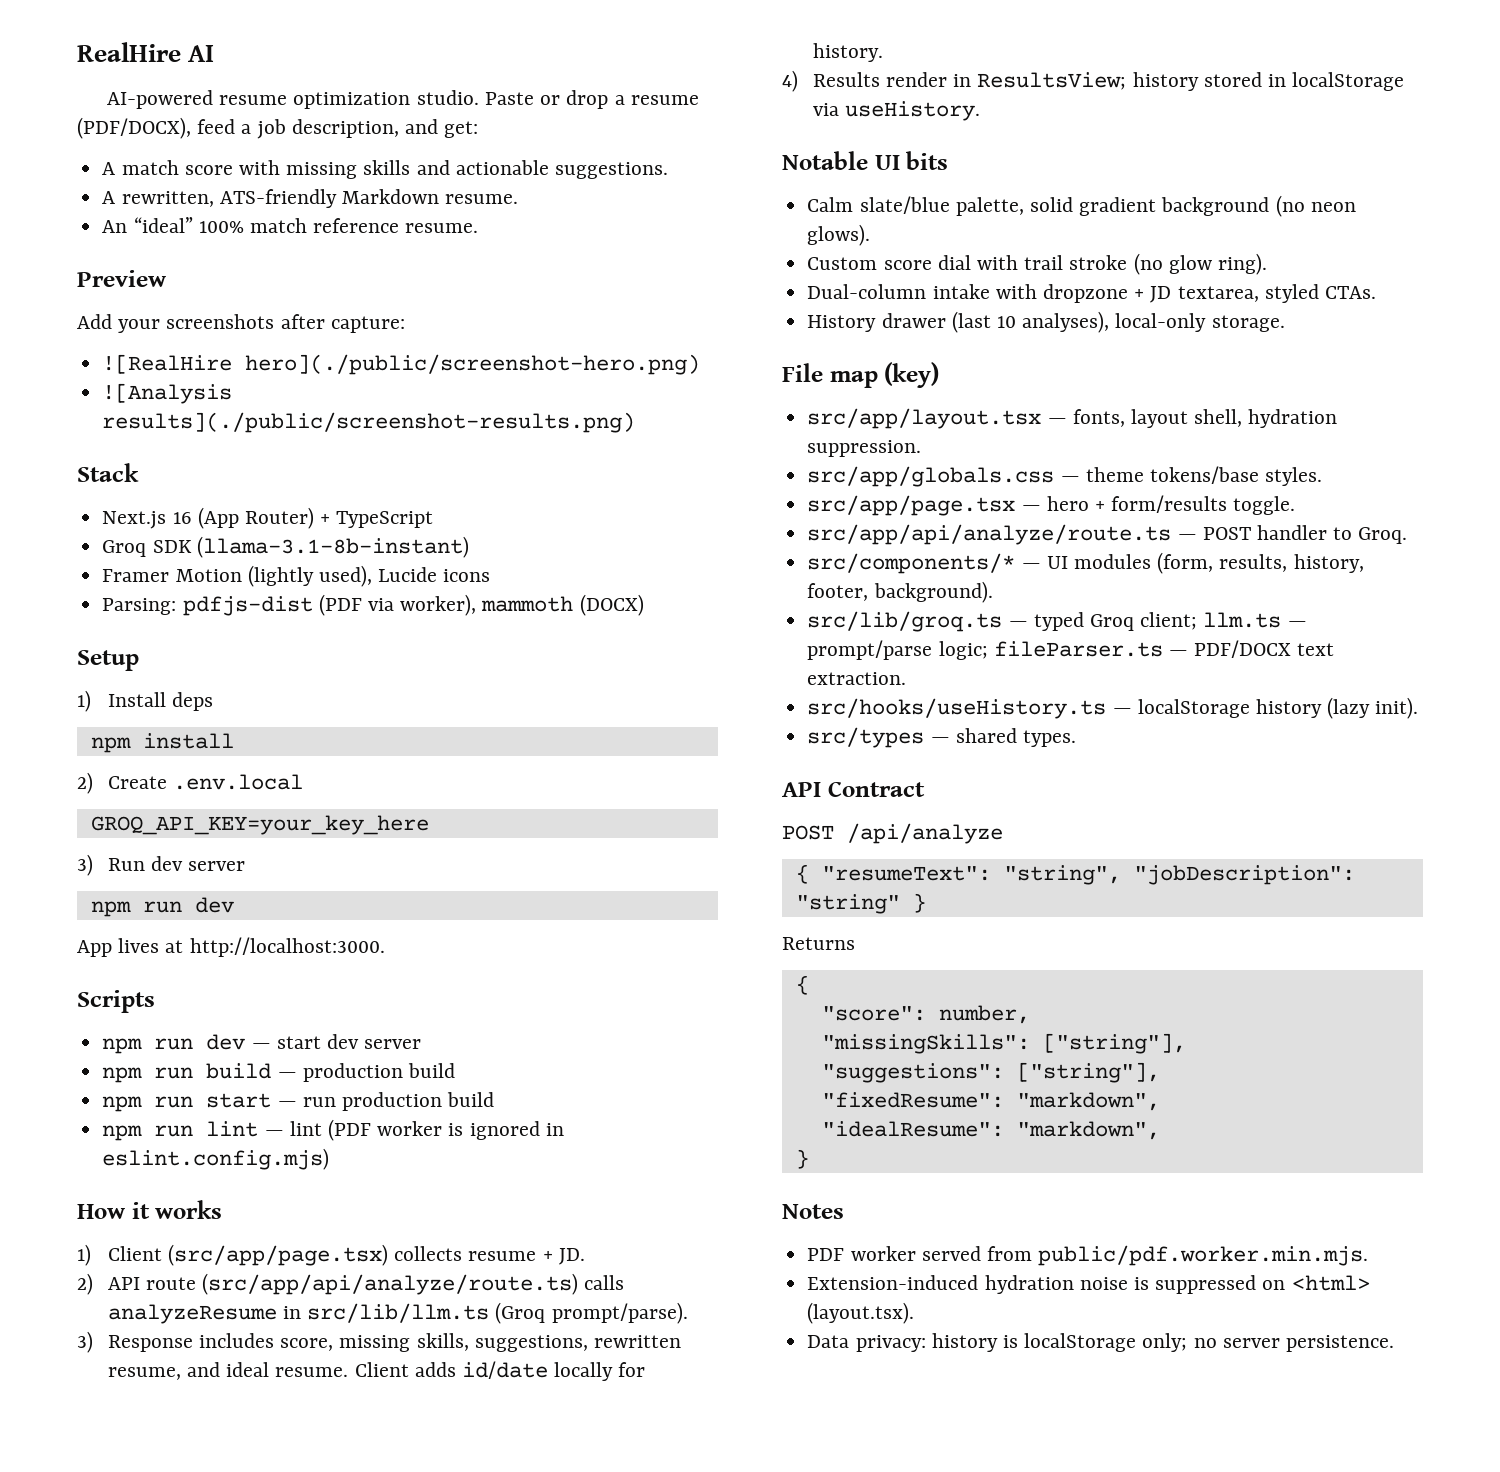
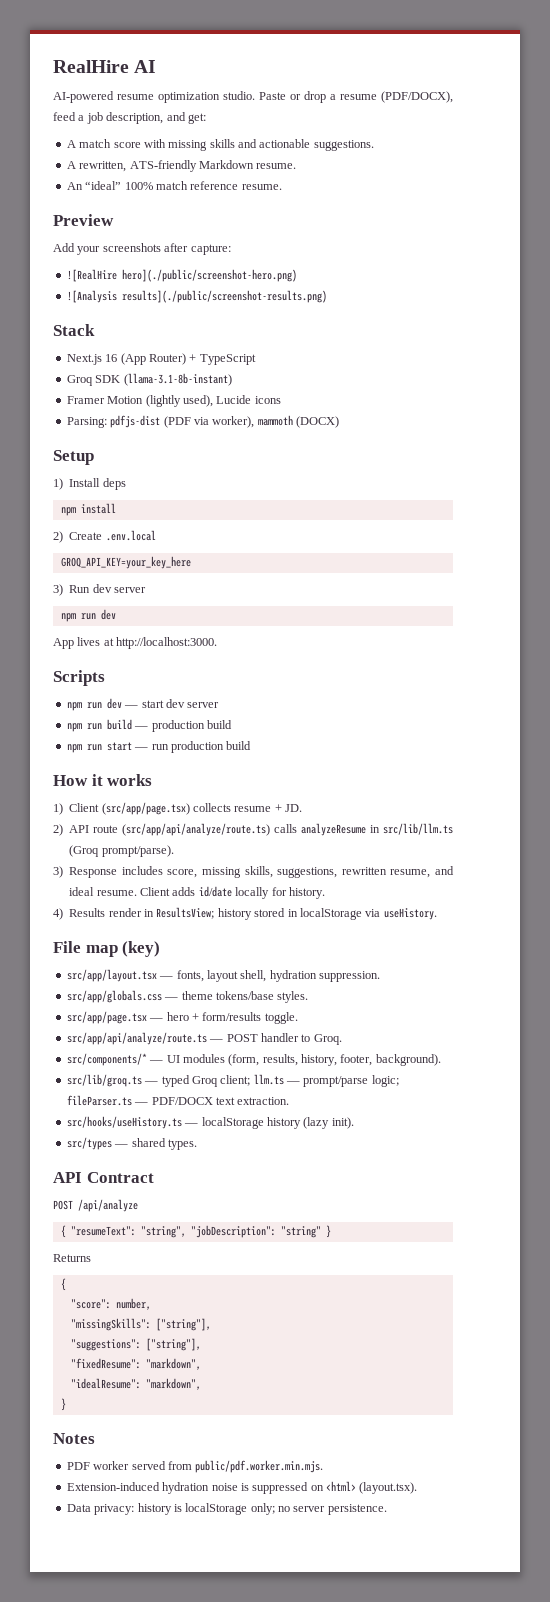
- npm run lint — lint (PDF worker is ignored in eslint.config.mjs)
- Notable UI bits
- Calm slate/blue palette, solid gradient background (no neon glows).
- Custom score dial with trail stroke (no glow ring).
- Dual-column intake with dropzone + JD textarea, styled CTAs.
- History drawer (last 10 analyses), local-only storage.

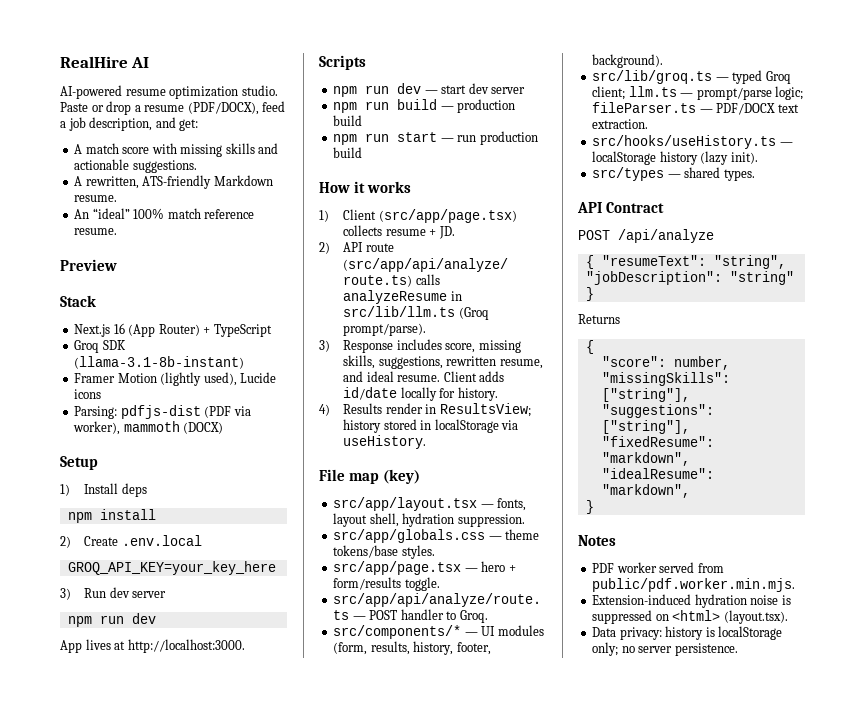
- Add your screenshots after capture:
- ![RealHire hero](./public/screenshot-hero.png)
- ![Analysis results](./public/screenshot-results.png)

